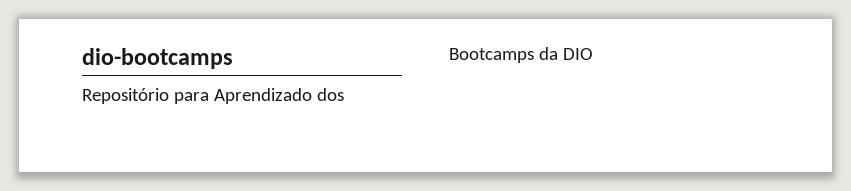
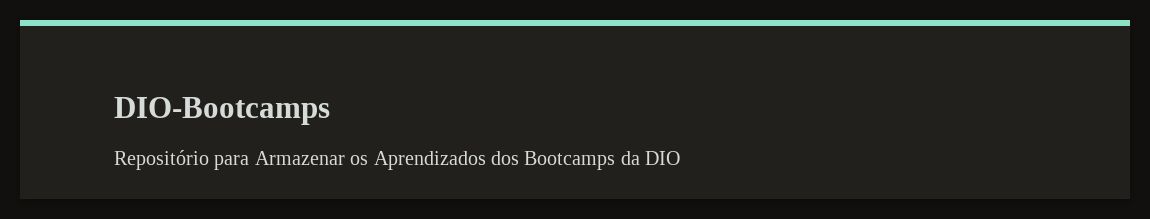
- dio-bootcamps
+ DIO-Bootcamps
- Repositório para Aprendizado dos Bootcamps da DIO
+ Repositório para Armazenar os Aprendizados dos Bootcamps da DIO

